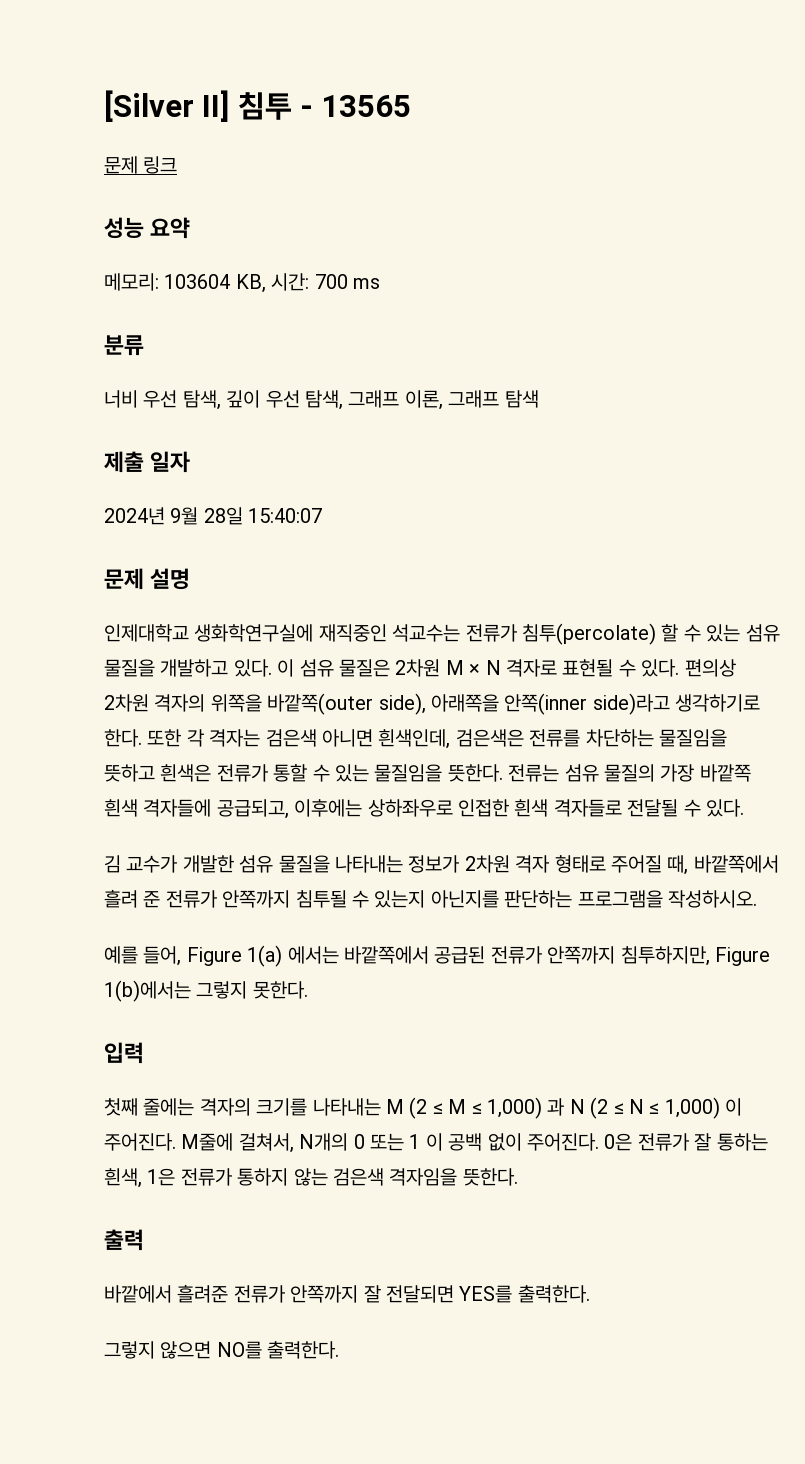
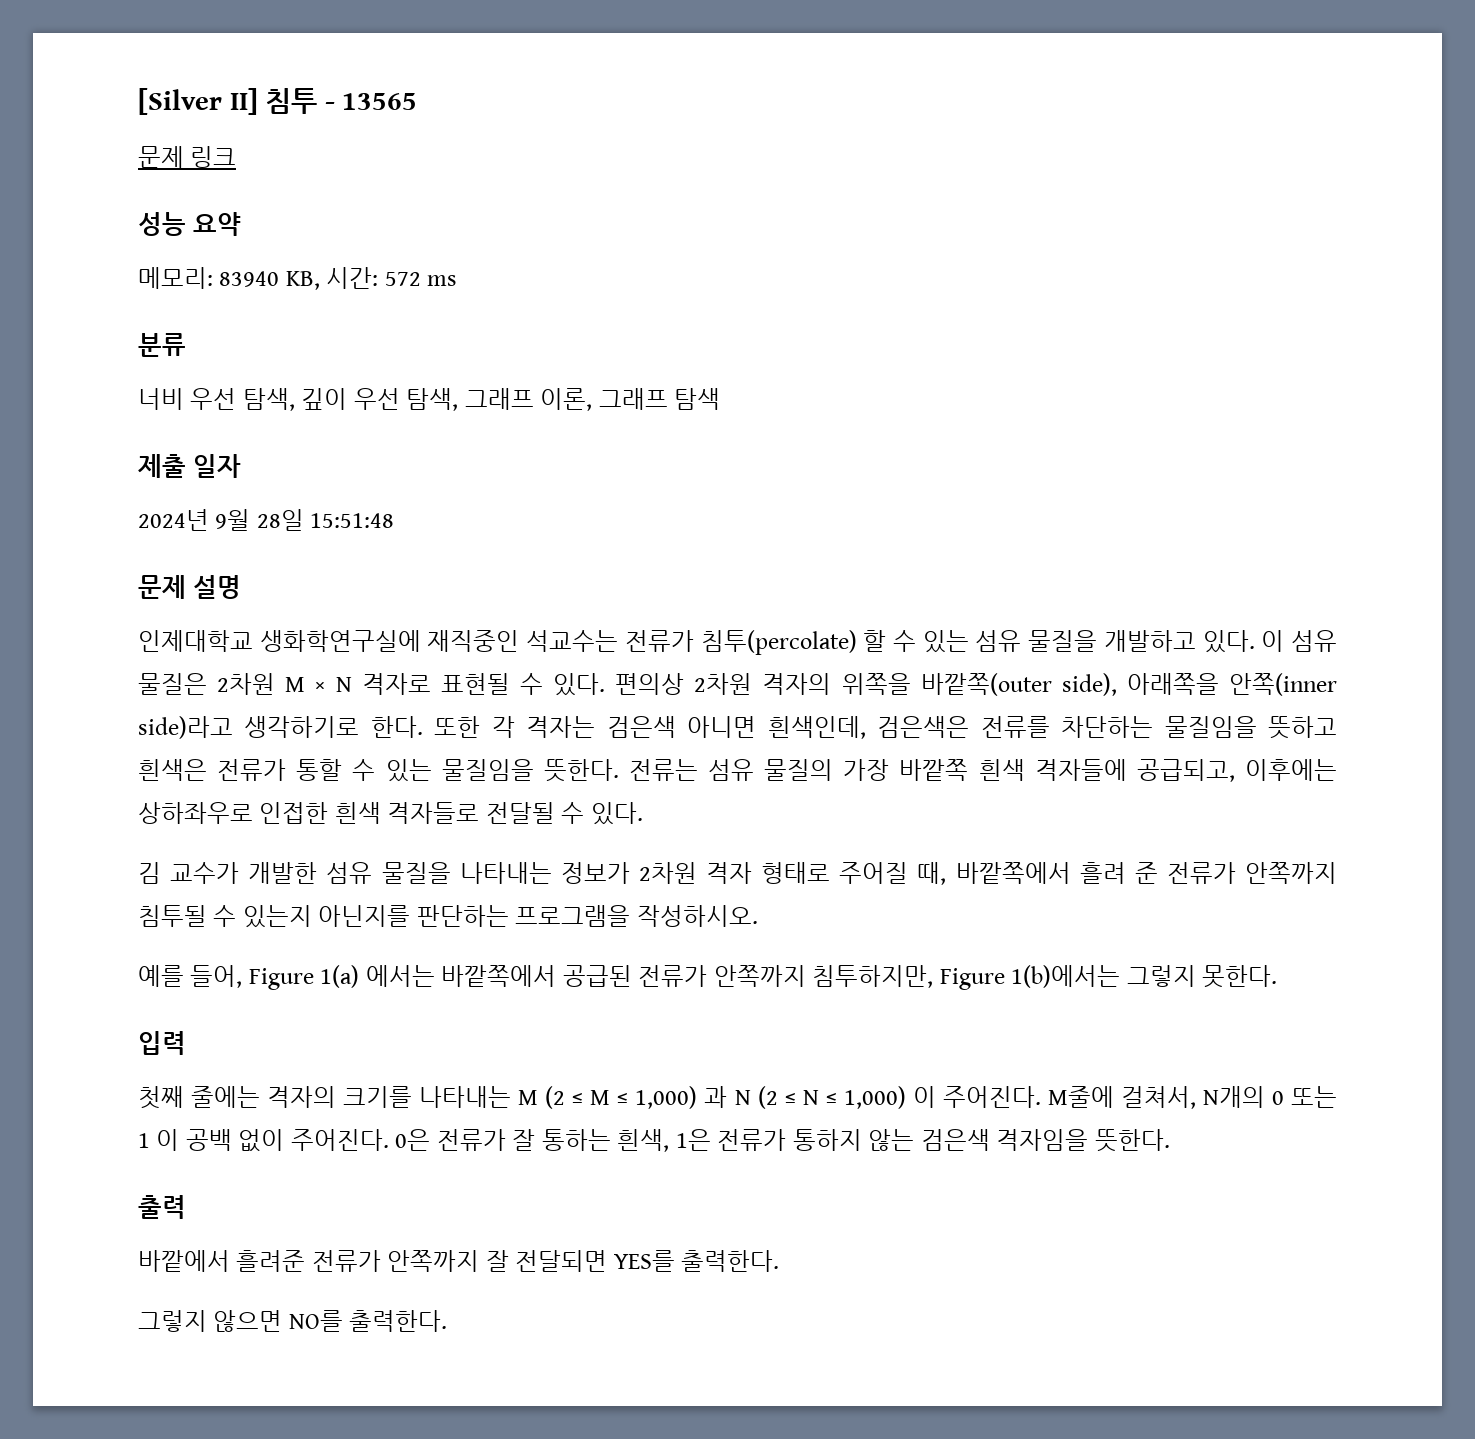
- 메모리: 103604 KB, 시간: 700 ms
+ 메모리: 83940 KB, 시간: 572 ms
- 2024년 9월 28일 15:40:07
+ 2024년 9월 28일 15:51:48

